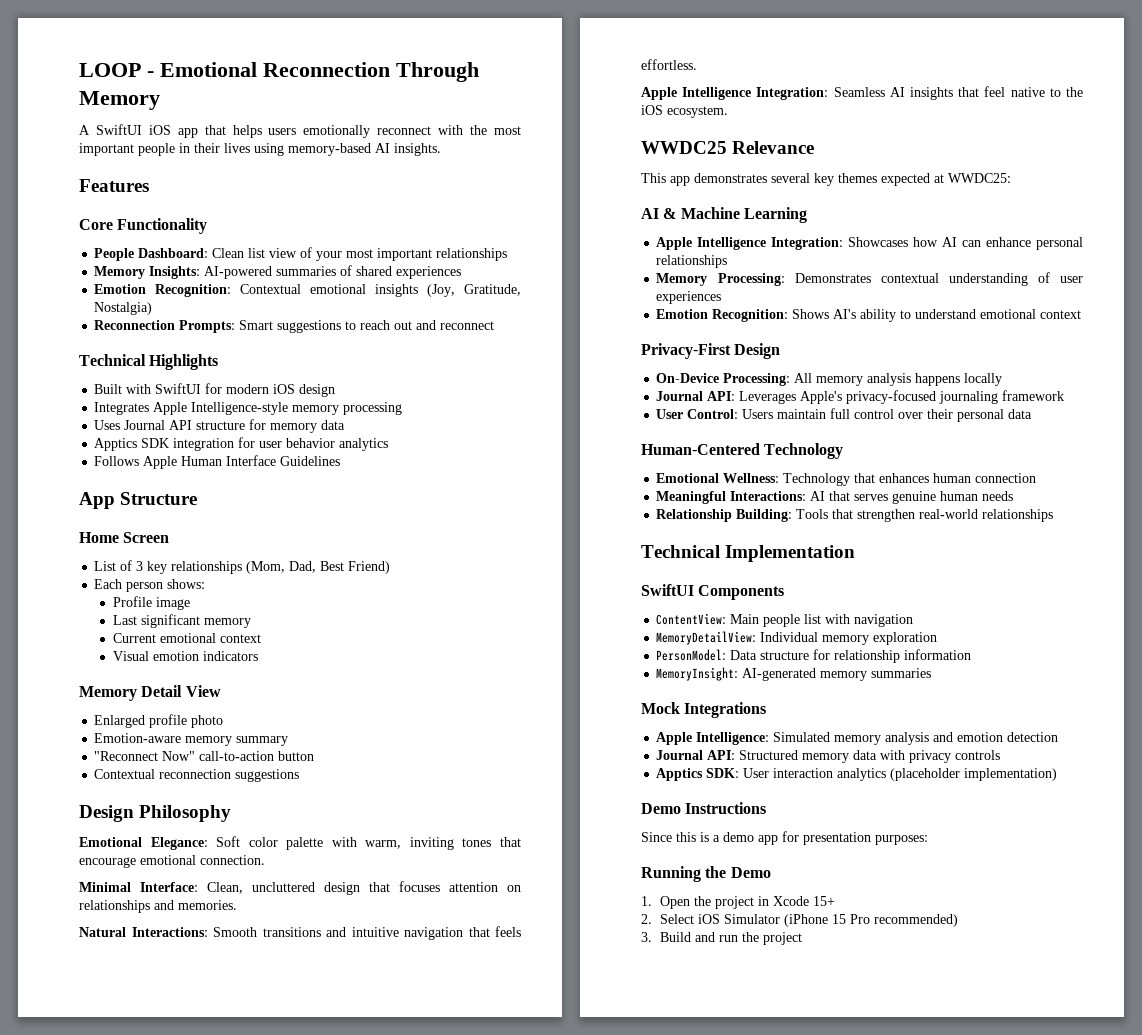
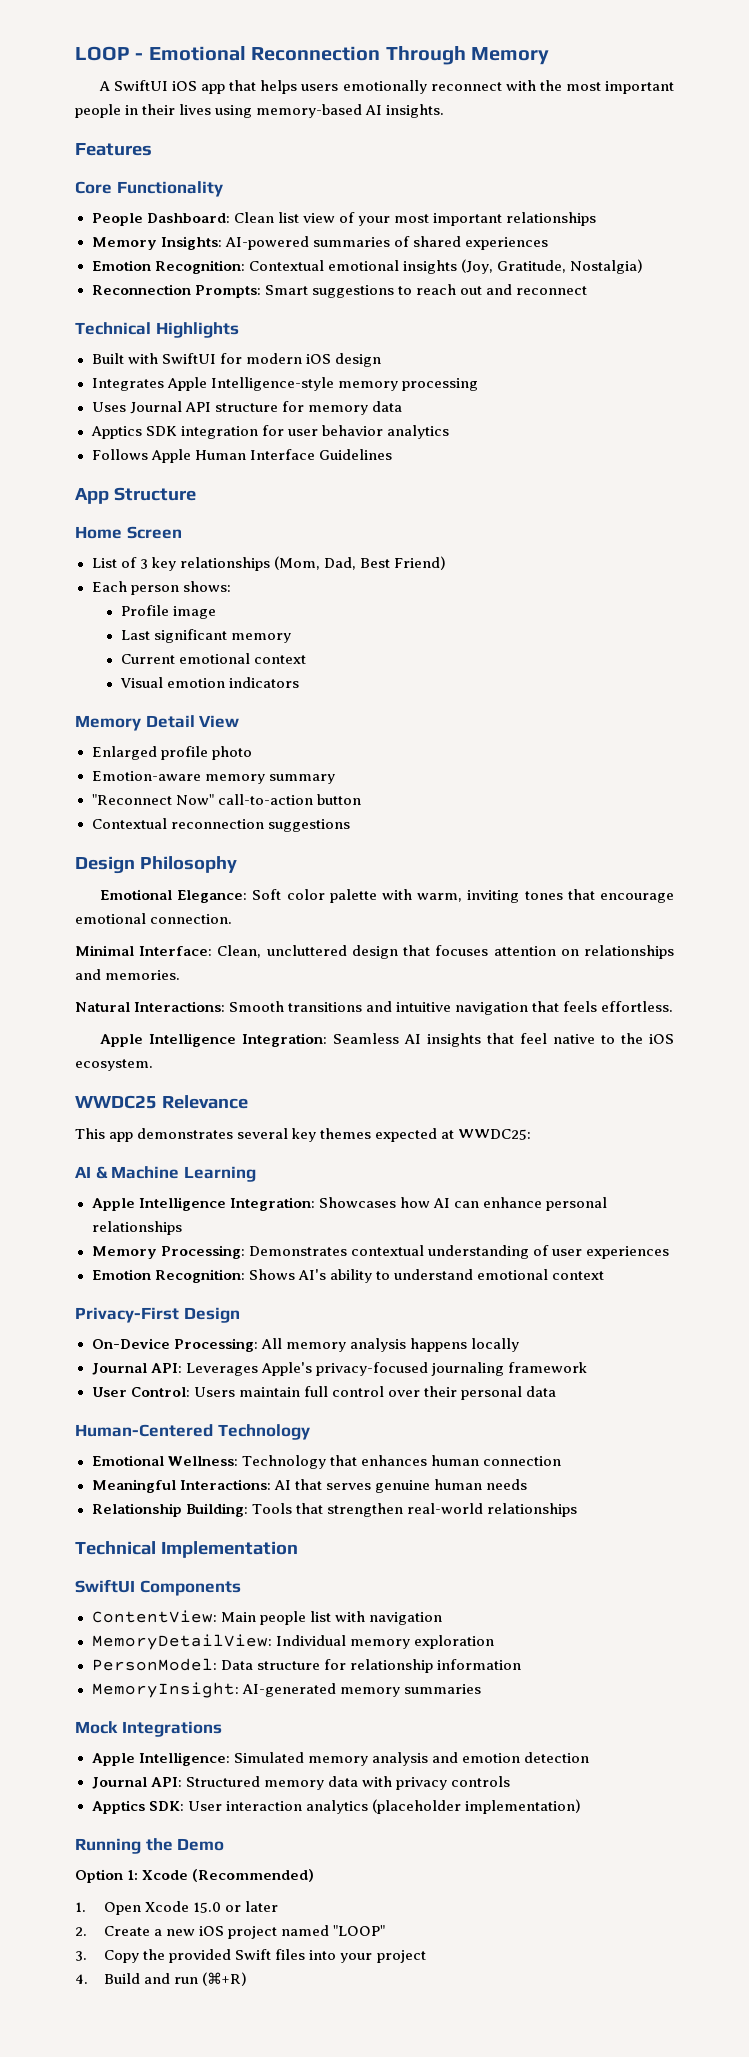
- Demo Instructions
- Since this is a demo app for presentation purposes:
  Running the Demo
- 1. Open the project in Xcode 15+
- 2. Select iOS Simulator (iPhone 15 Pro recommended)
- 3. Build and run the project
+ Option 1: Xcode (Recommended)
+ 1. Open Xcode 15.0 or later
+ 2. Create a new iOS project named "LOOP"
+ 3. Copy the provided Swift files into your project
+ 4. Build and run (⌘+R)

